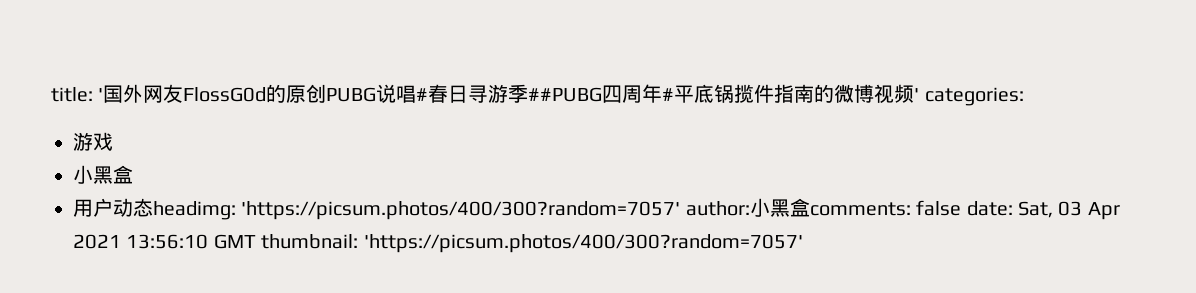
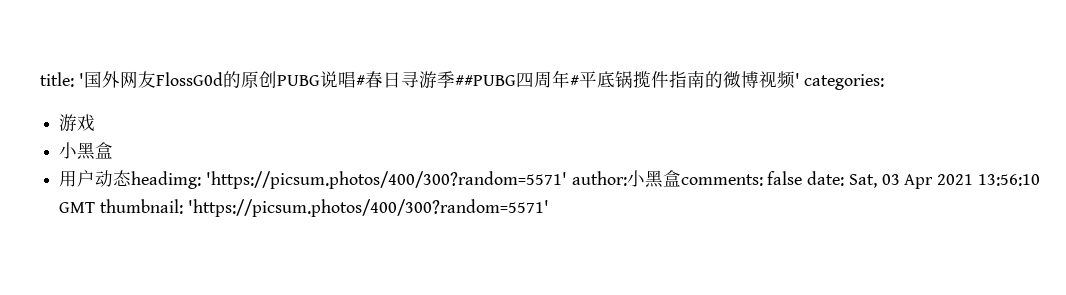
- 用户动态headimg: 'https://picsum.photos/400/300?random=7057' author:小黑盒comments: false date: Sat, 03 Apr 2021 13:56:10 GMT thumbnail: 'https://picsum.photos/400/300?random=7057'
+ 用户动态headimg: 'https://picsum.photos/400/300?random=5571' author:小黑盒comments: false date: Sat, 03 Apr 2021 13:56:10 GMT thumbnail: 'https://picsum.photos/400/300?random=5571'

